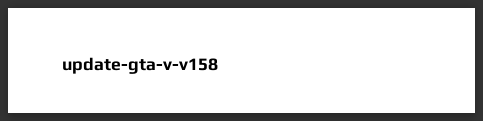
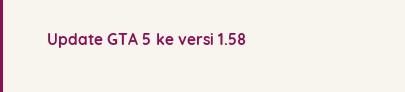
- update-gta-v-v158
+ Update GTA 5 ke versi 1.58

